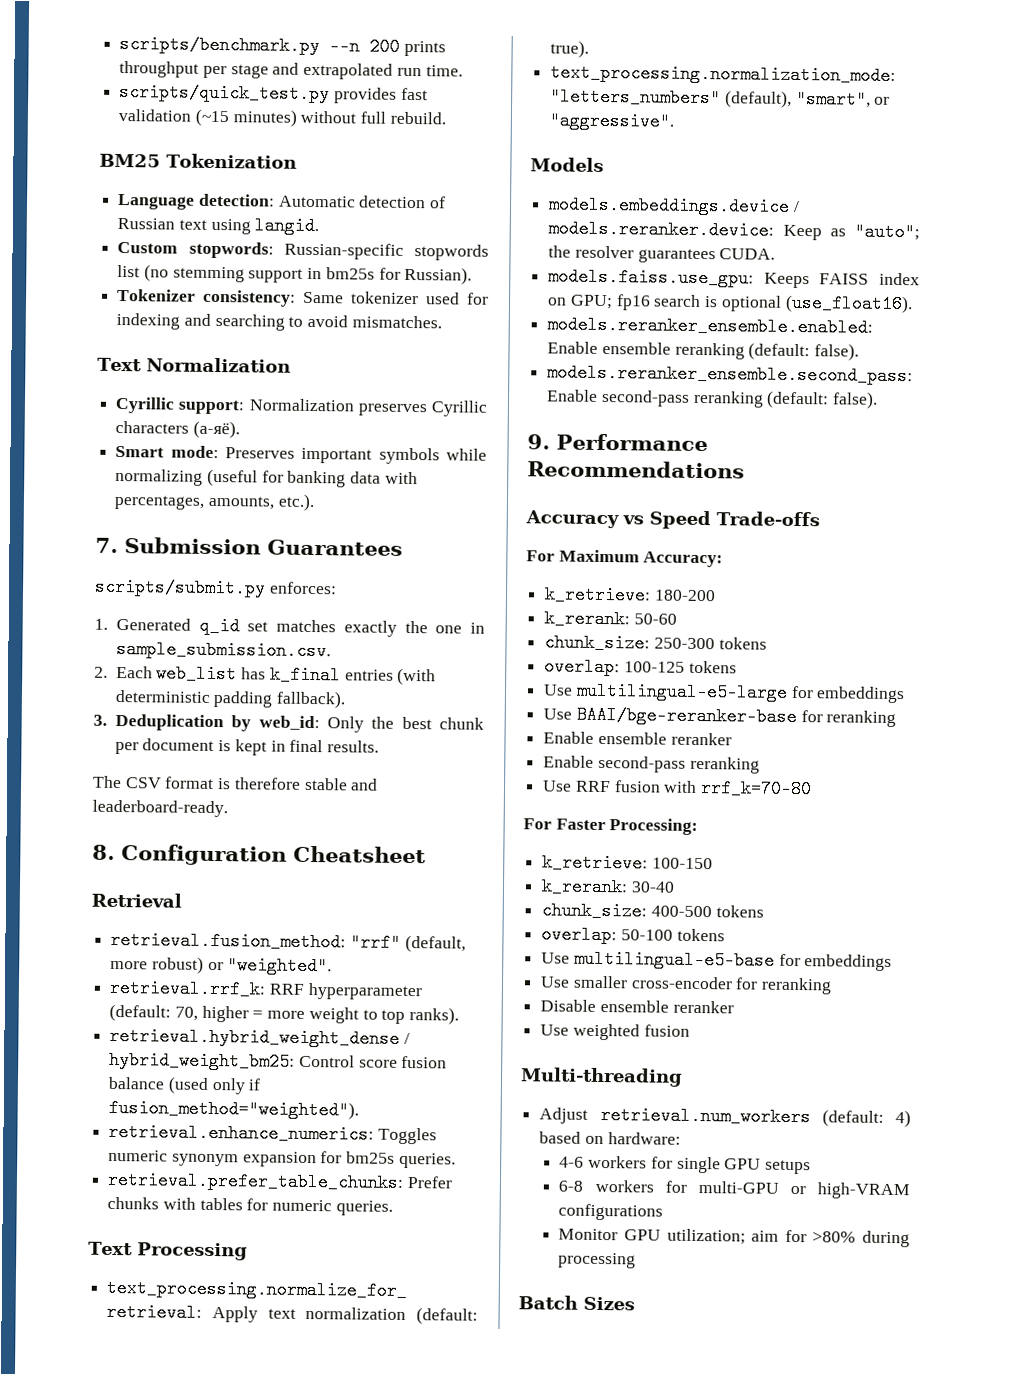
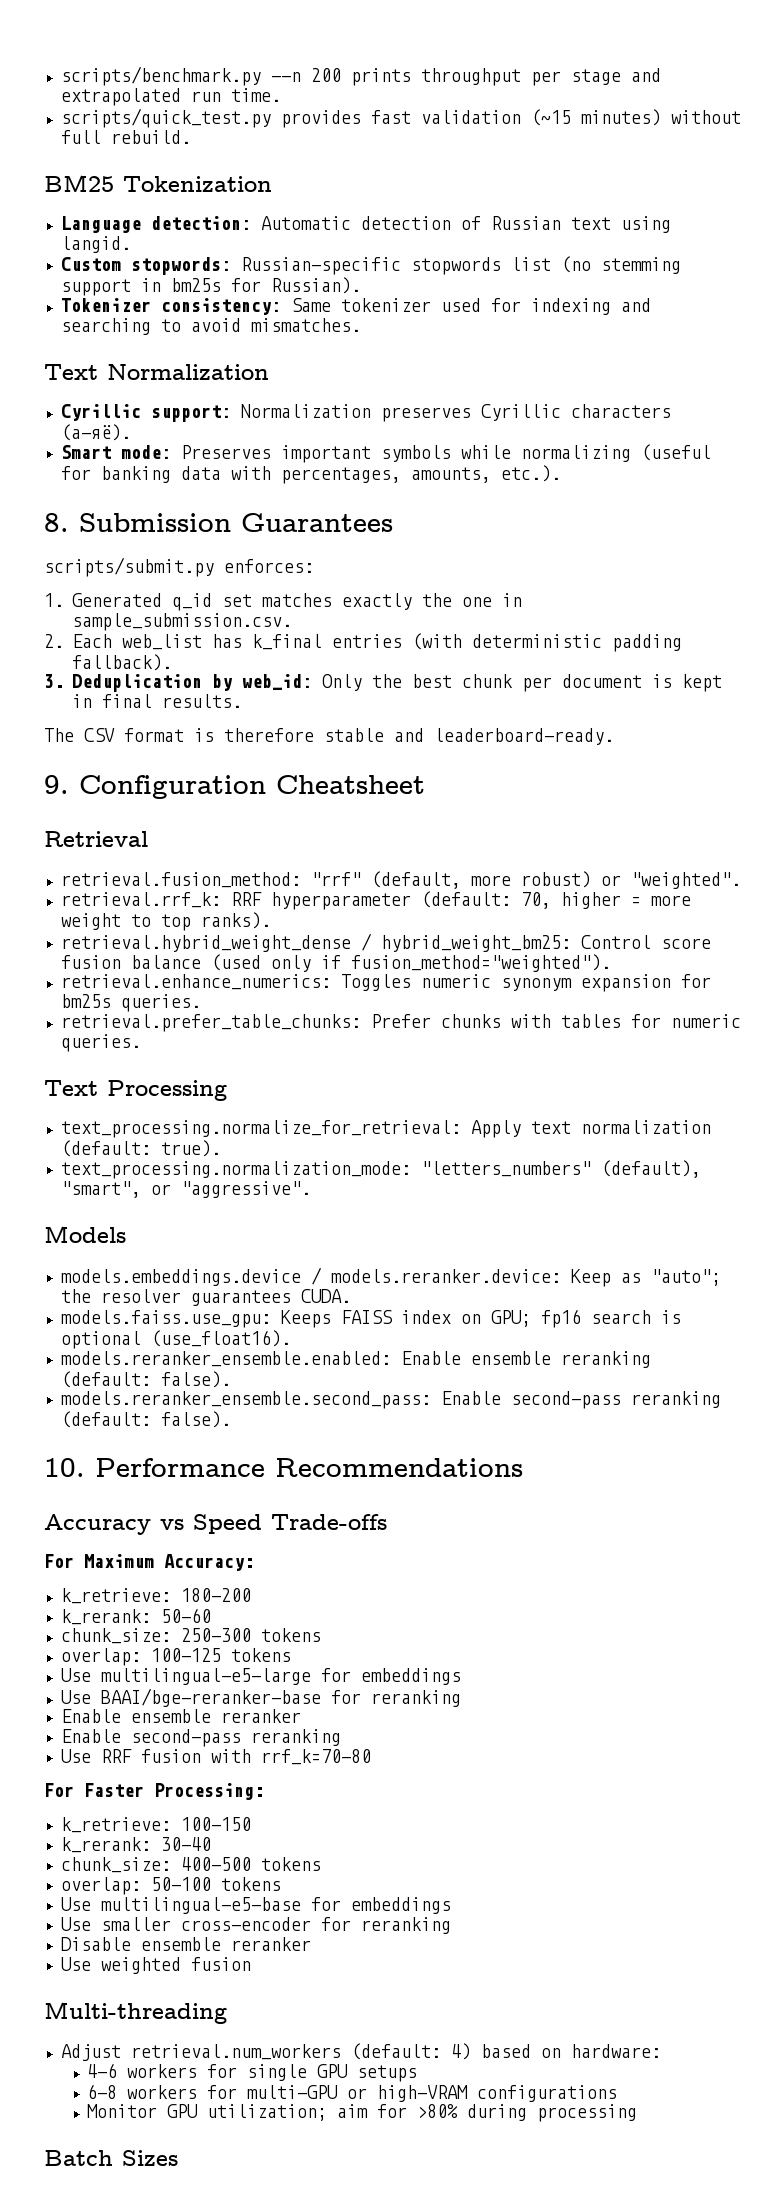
- 7. Submission Guarantees
+ 8. Submission Guarantees
- 8. Configuration Cheatsheet
+ 9. Configuration Cheatsheet
- 9. Performance Recommendations
+ 10. Performance Recommendations

